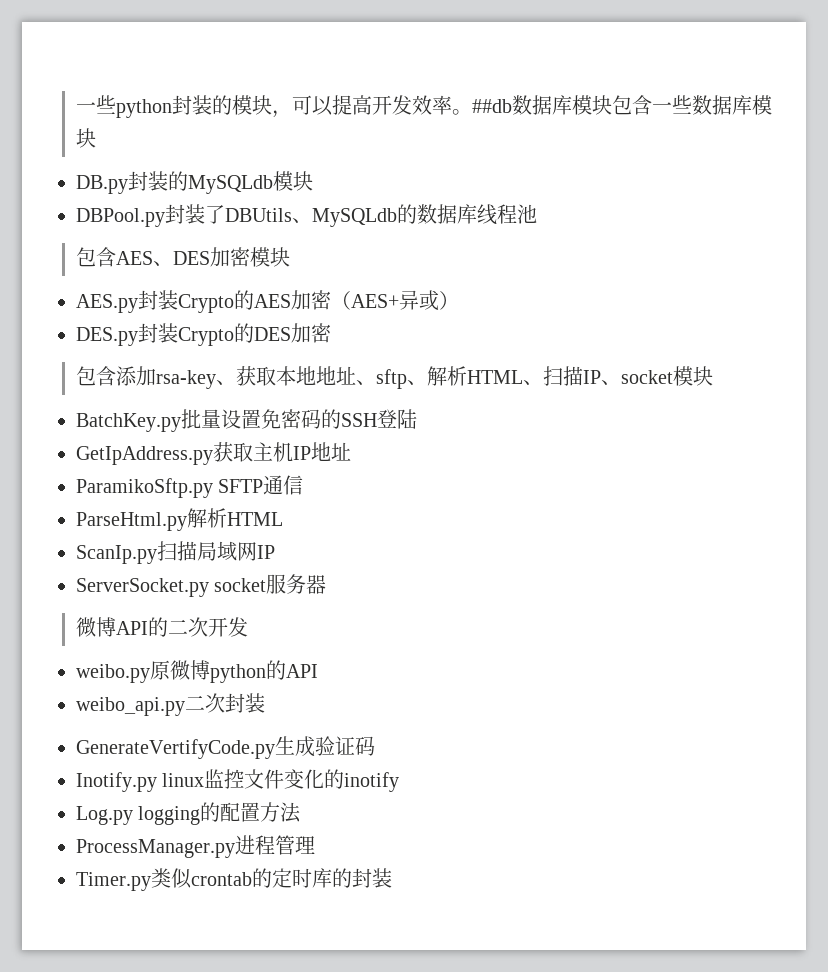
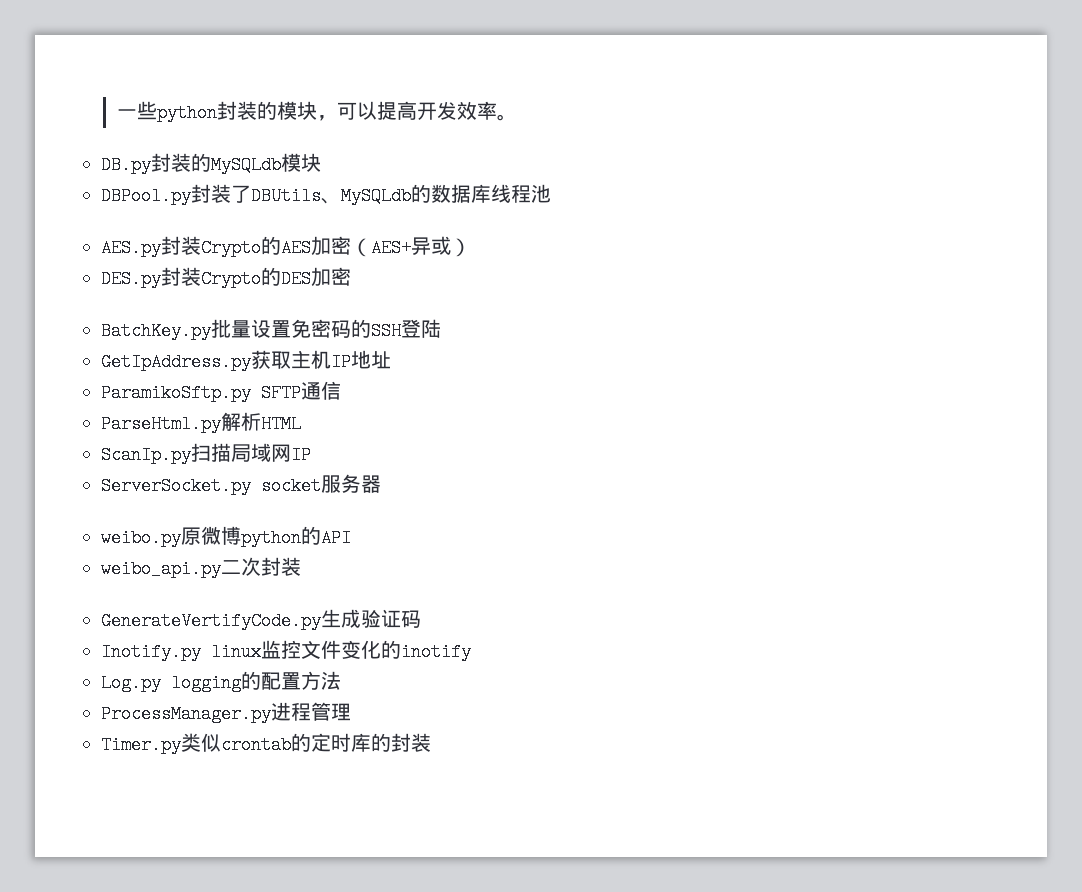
- ##db数据库模块包含一些数据库模块
- 包含AES、DES加密模块
- 包含添加rsa-key、获取本地地址、sftp、解析HTML、扫描IP、socket模块
- 微博API的二次开发

